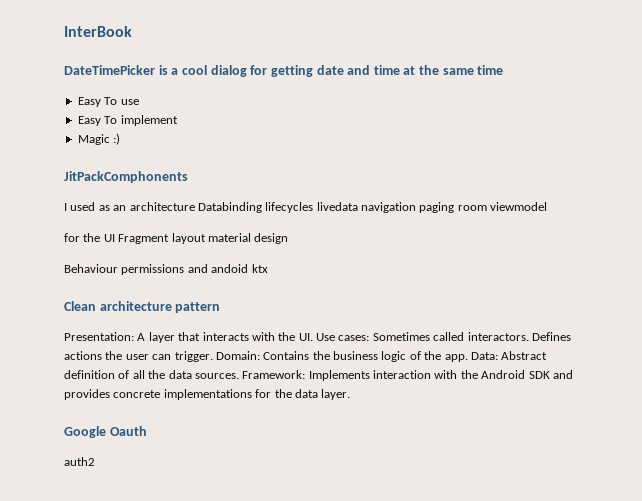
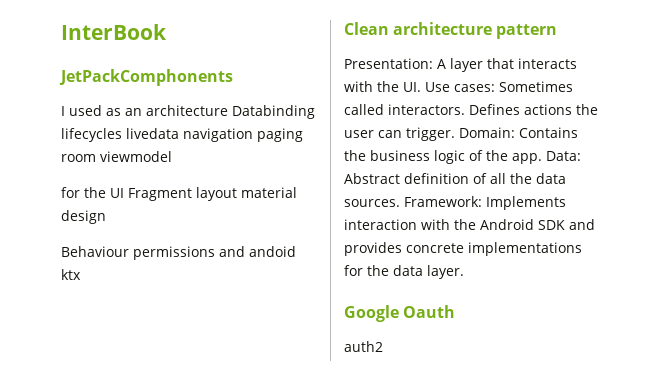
- DateTimePicker is a cool dialog for getting date and time at the same time
- Easy To use
- Easy To implement
- Magic :)
- JitPackComphonents
+ JetPackComphonents

